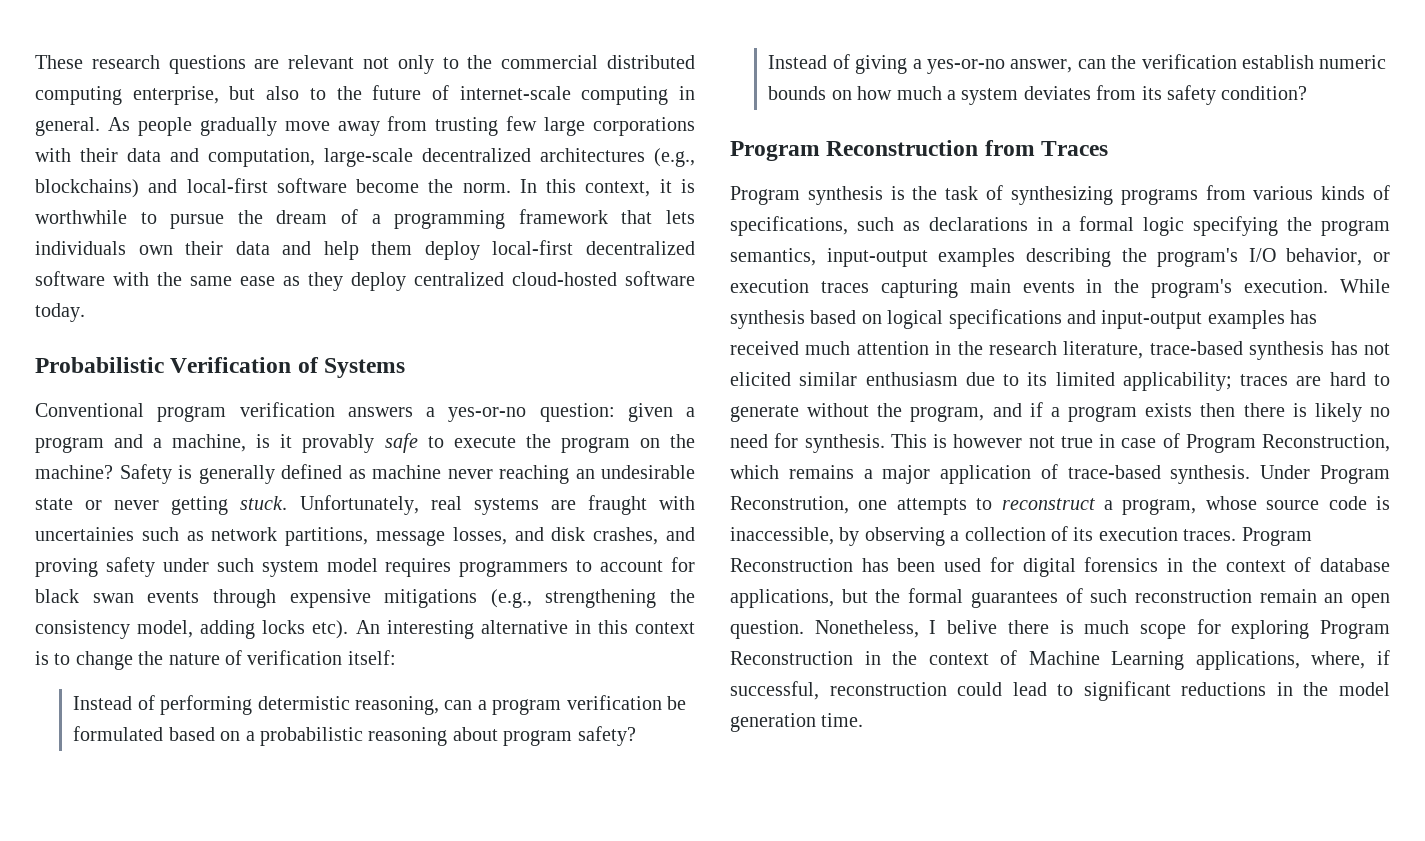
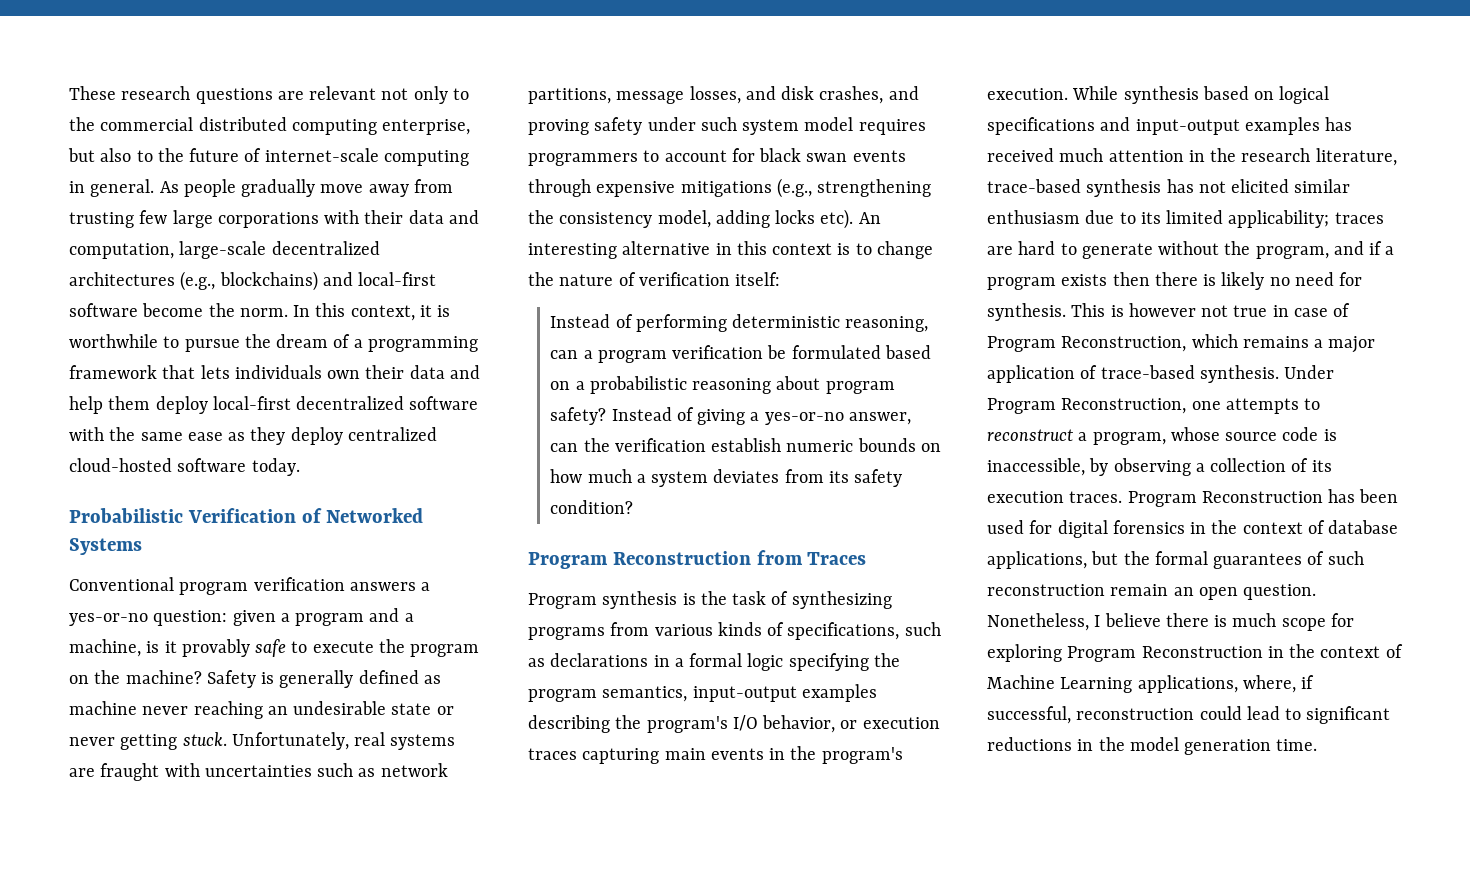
- Probabilistic Verification of Systems
+ Probabilistic Verification of Networked Systems
- Unfortunately, real systems are fraught with uncertainies such as network partitions, message losses, and disk crashes, and proving safety under such system model requires programmers to account for black swan events through expensive mitigations (e.g., strengthening the consistency model, adding locks etc).
+ Unfortunately, real systems are fraught with uncertainties such as network partitions, message losses, and disk crashes, and proving safety under such system model requires programmers to account for black swan events through expensive mitigations (e.g., strengthening the consistency model, adding locks etc).
- Instead of performing determistic reasoning, can a program verification be formulated based on a probabilistic reasoning about program safety?
+ Instead of performing deterministic reasoning, can a program verification be formulated based on a probabilistic reasoning about program safety?
- Under Program Reconstrution, one attempts to reconstruct a program, whose source code is inaccessible, by observing a collection of its execution traces.
+ Under Program Reconstruction, one attempts to reconstruct a program, whose source code is inaccessible, by observing a collection of its execution traces.
- Nonetheless, I belive there is much scope for exploring Program Reconstruction in the context of Machine Learning applications, where, if successful, reconstruction could lead to significant reductions in the model generation time.
+ Nonetheless, I believe there is much scope for exploring Program Reconstruction in the context of Machine Learning applications, where, if successful, reconstruction could lead to significant reductions in the model generation time.

